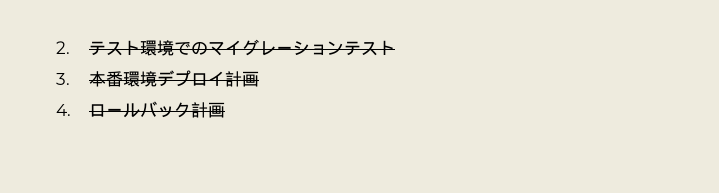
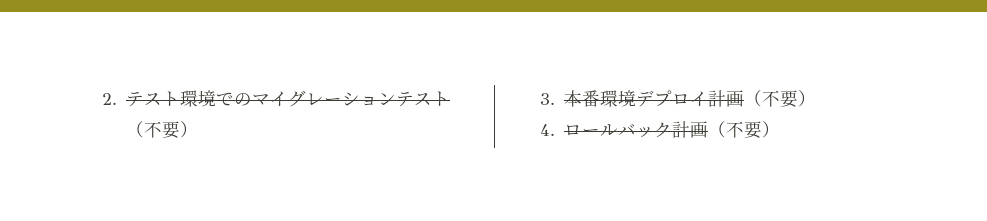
- 2.テスト環境でのマイグレーションテスト
+ 2.テスト環境でのマイグレーションテスト（不要）
- 3.本番環境デプロイ計画
+ 3.本番環境デプロイ計画（不要）
- 4.ロールバック計画
+ 4.ロールバック計画（不要）

